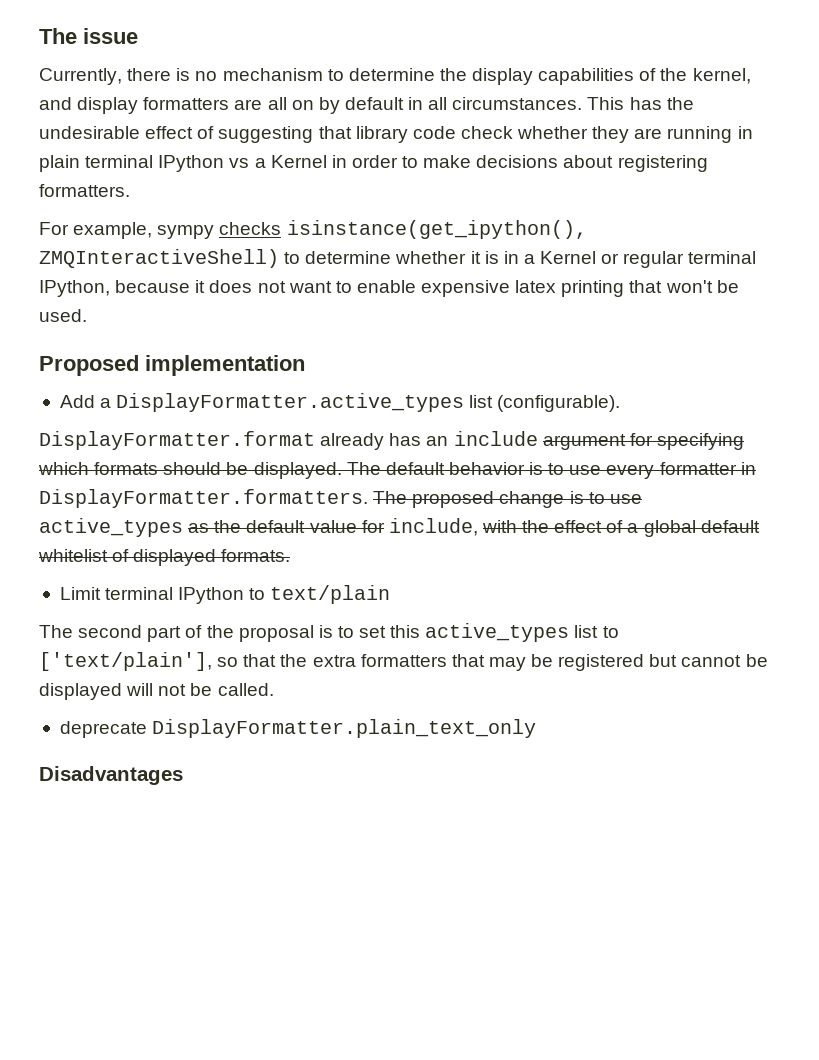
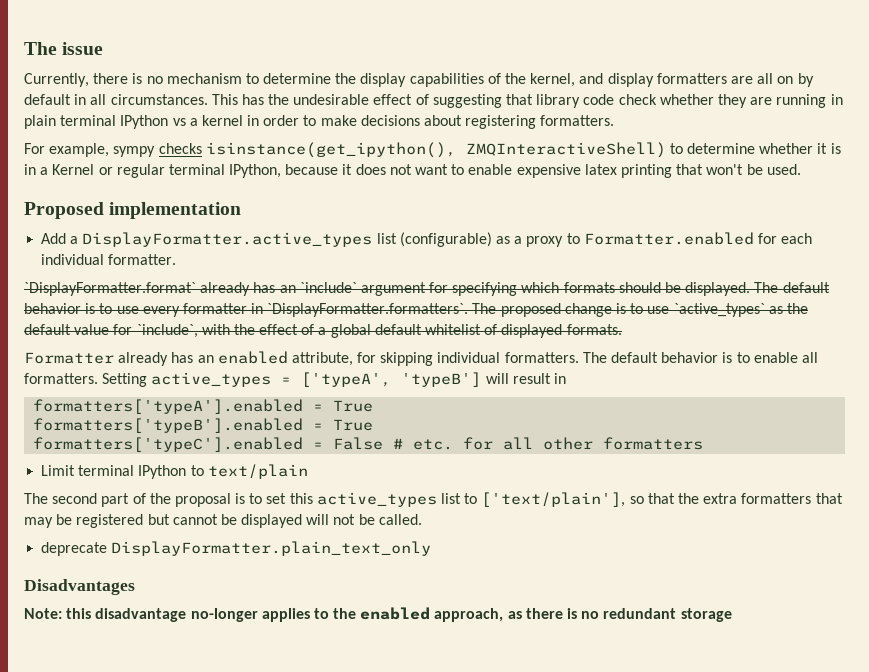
- This has the undesirable effect of suggesting that library code check whether they are running in plain terminal IPython vs a Kernel in order to make decisions about registering formatters.
+ This has the undesirable effect of suggesting that library code check whether they are running in plain terminal IPython vs a kernel in order to make decisions about registering formatters.
- Add a DisplayFormatter.active_types list (configurable).
- DisplayFormatter.format already has an include argument for specifying which formats should be displayed.
+ Add a DisplayFormatter.active_types list (configurable) as a proxy to Formatter.enabled for each individual formatter.
+ `DisplayFormatter.format` already has an `include` argument for specifying which formats should be displayed.
- The default behavior is to use every formatter in DisplayFormatter.formatters. The proposed change is to use active_types as the default value for include, with the effect of a global default whitelist of displayed formats.
+ The default behavior is to use every formatter in `DisplayFormatter.formatters`. The proposed change is to use `active_types` as the default value for `include`, with the effect of a global default whitelist of displayed formats.
+ Formatter already has an enabled attribute, for skipping individual formatters. The default behavior is to enable all formatters. Setting active_types = ['typeA', 'typeB'] will result in
+ formatters['typeA'].enabled = True
+ formatters['typeB'].enabled = True
+ formatters['typeC'].enabled = False # etc. for all other formatters
+ Note: this disadvantage no-longer applies to the enabled approach, as there is no redundant storage

